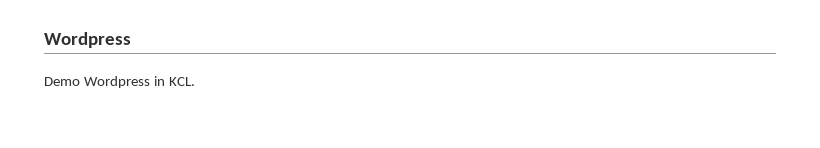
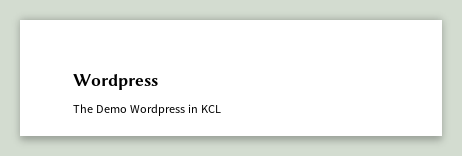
- Demo Wordpress in KCL.
+ The Demo Wordpress in KCL

